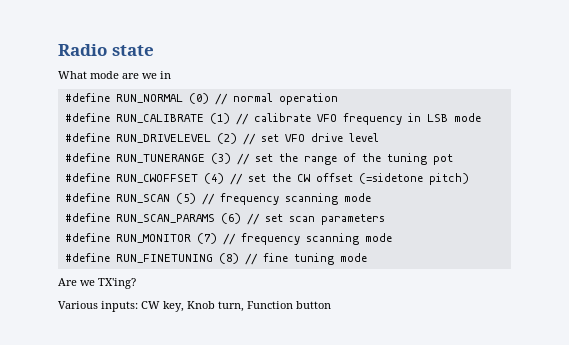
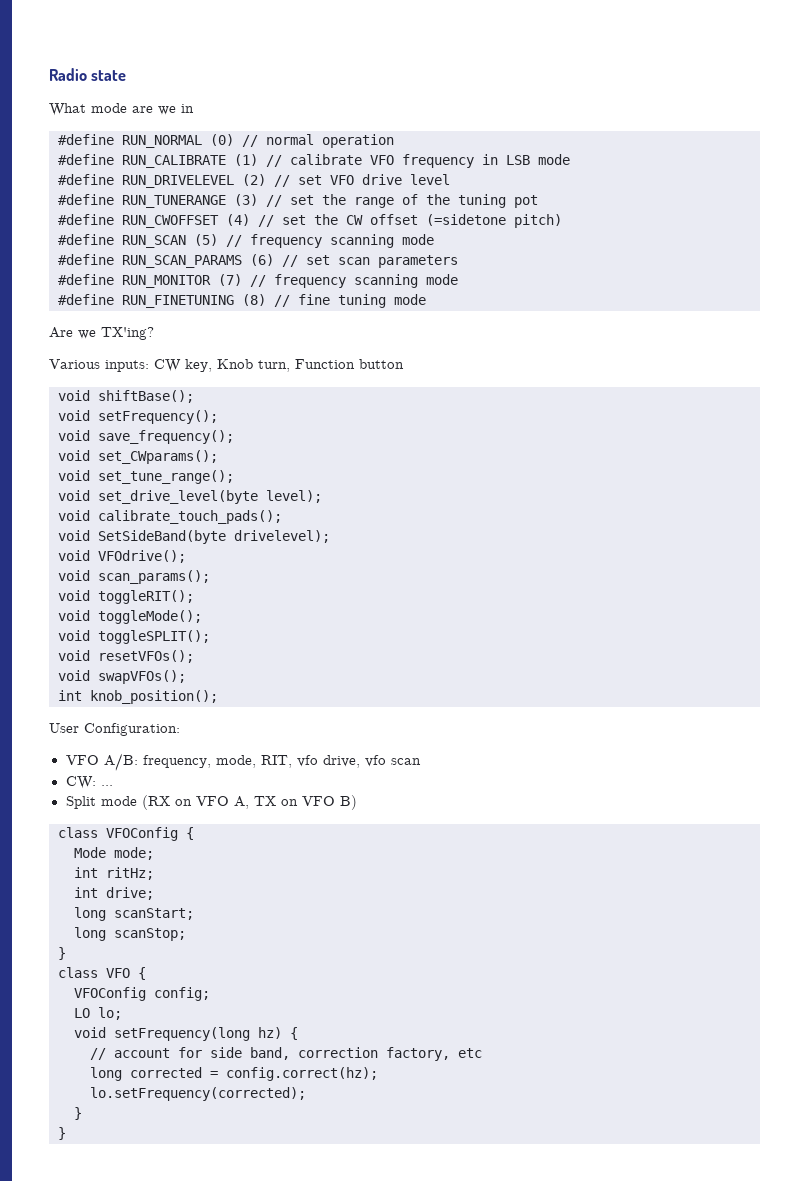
+ void shiftBase();
+ void setFrequency();
+ void save_frequency();
+ void set_CWparams();
+ void set_tune_range();
+ void set_drive_level(byte level);
+ void calibrate_touch_pads();
+ void SetSideBand(byte drivelevel);
+ void VFOdrive();
+ void scan_params();
+ void toggleRIT();
+ void toggleMode();
+ void toggleSPLIT();
+ void resetVFOs();
+ void swapVFOs();
+ int knob_position();
+ User Configuration:
+ VFO A/B: frequency, mode, RIT, vfo drive, vfo scan
+ CW: ...
+ Split mode (RX on VFO A, TX on VFO B)
+ class VFOConfig {
+ Mode mode;
+ int ritHz;
+ int drive;
+ long scanStart;
+ long scanStop;
+ }
+ class VFO {
+ VFOConfig config;
+ LO lo;
+ void setFrequency(long hz) {
+ // account for side band, correction factory, etc
+ long corrected = config.correct(hz);
+ lo.setFrequency(corrected);
+ }
+ }

